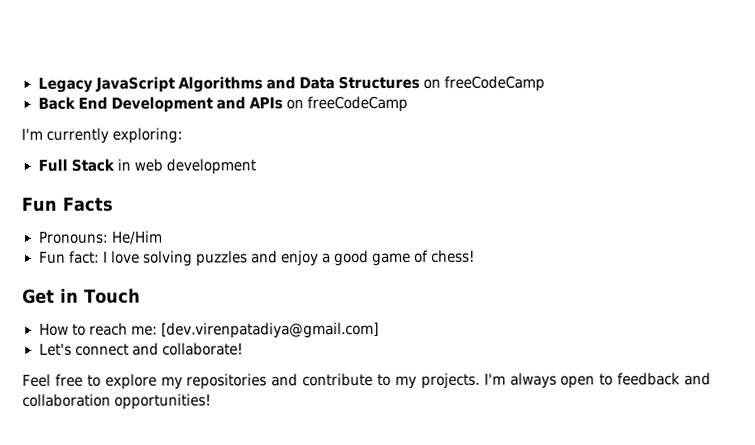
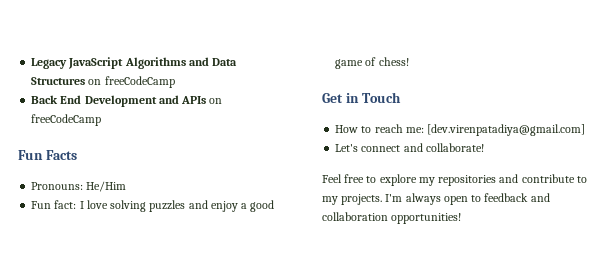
- I'm currently exploring:
- Full Stack in web development

